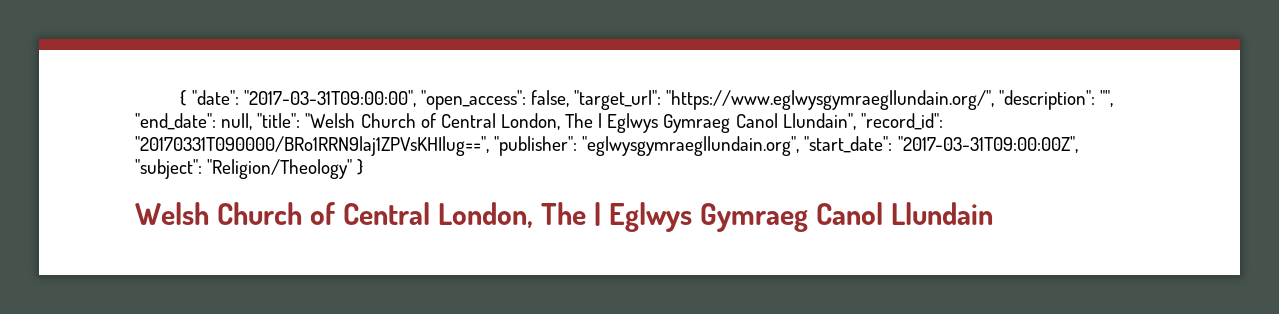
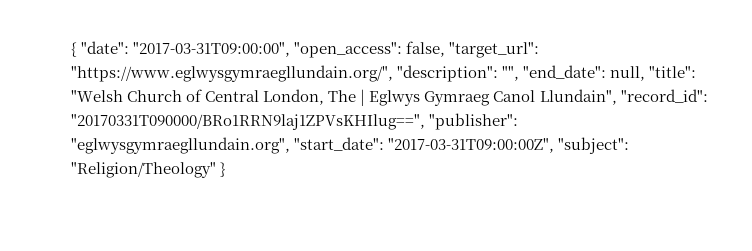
- Welsh Church of Central London, The | Eglwys Gymraeg Canol Llundain

